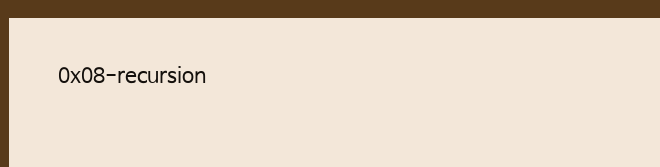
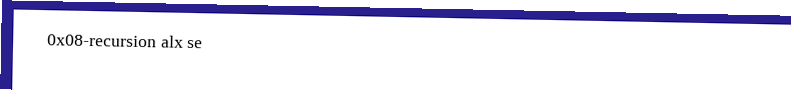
- 0x08-recursion
+ 0x08-recursion alx se

